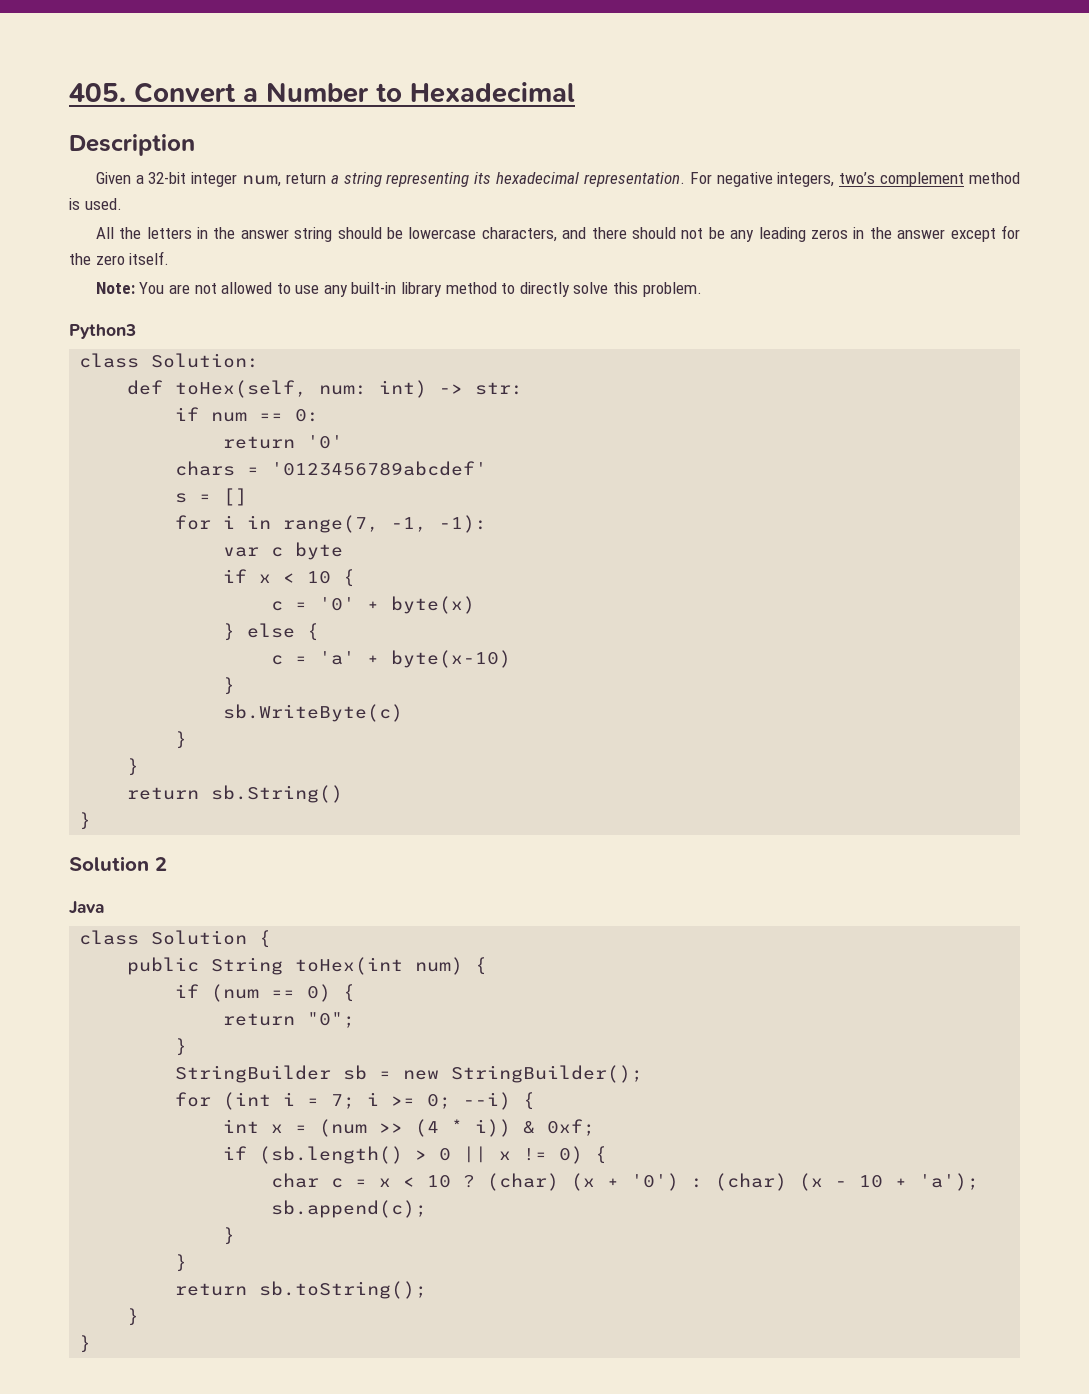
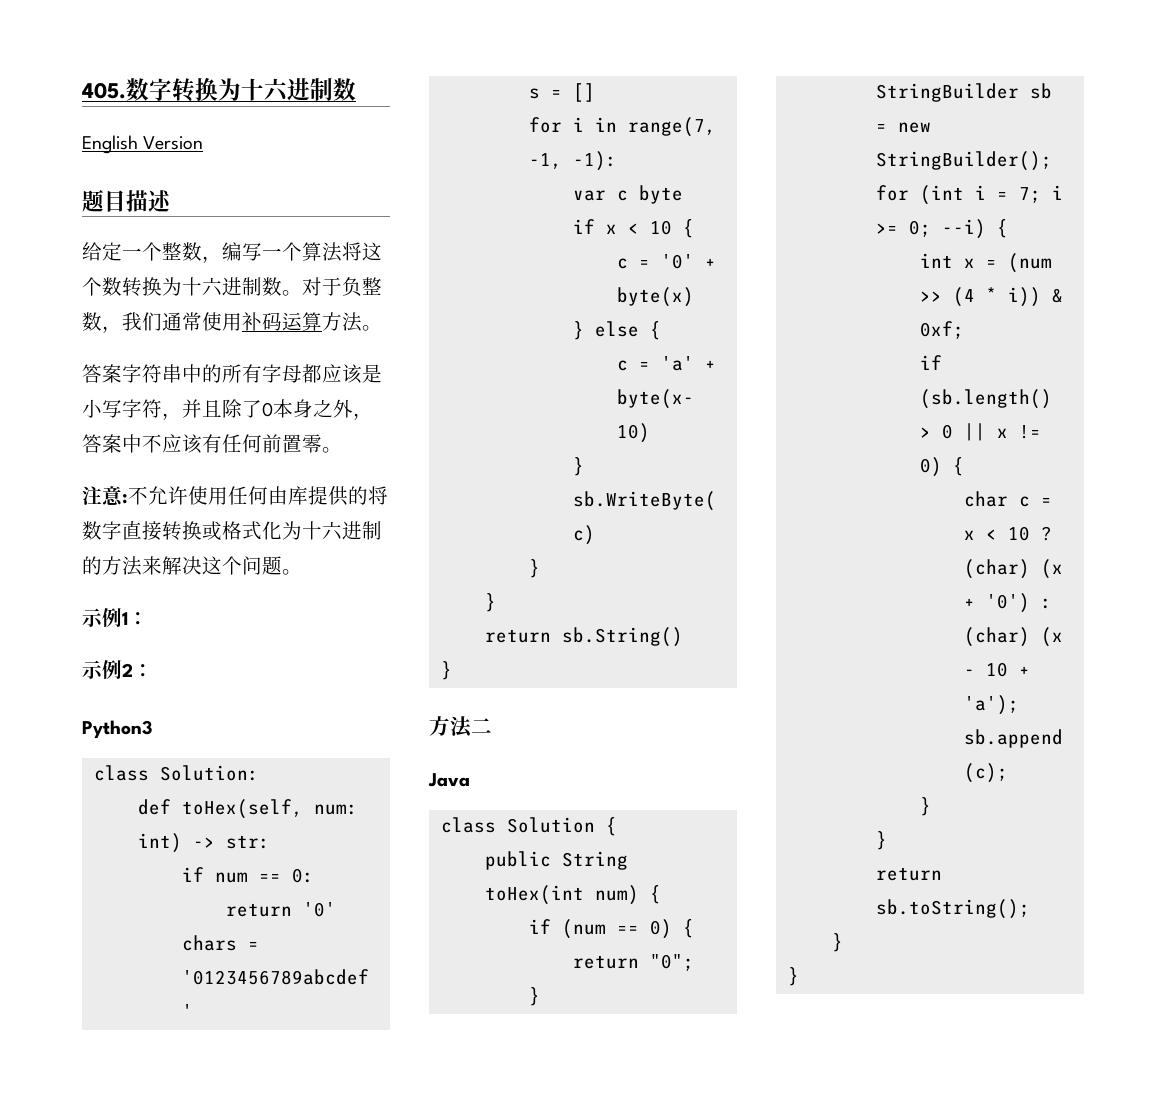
- 405. Convert a Number to Hexadecimal
- Description
- Given a 32-bit integer num, return a string representing its hexadecimal representation. For negative integers, two’s complement method is used.
- All the letters in the answer string should be lowercase characters, and there should not be any leading zeros in the answer except for the zero itself.
- Note: You are not allowed to use any built-in library method to directly solve this problem.
+ 405.数字转换为十六进制数
+ English Version
+ 题目描述
+ 给定一个整数，编写一个算法将这个数转换为十六进制数。对于负整数，我们通常使用补码运算方法。
+ 答案字符串中的所有字母都应该是小写字符，并且除了0本身之外，答案中不应该有任何前置零。
+ 注意:不允许使用任何由库提供的将数字直接转换或格式化为十六进制的方法来解决这个问题。
+ 示例1：
+ 示例2：
- Solution 2
+ 方法二

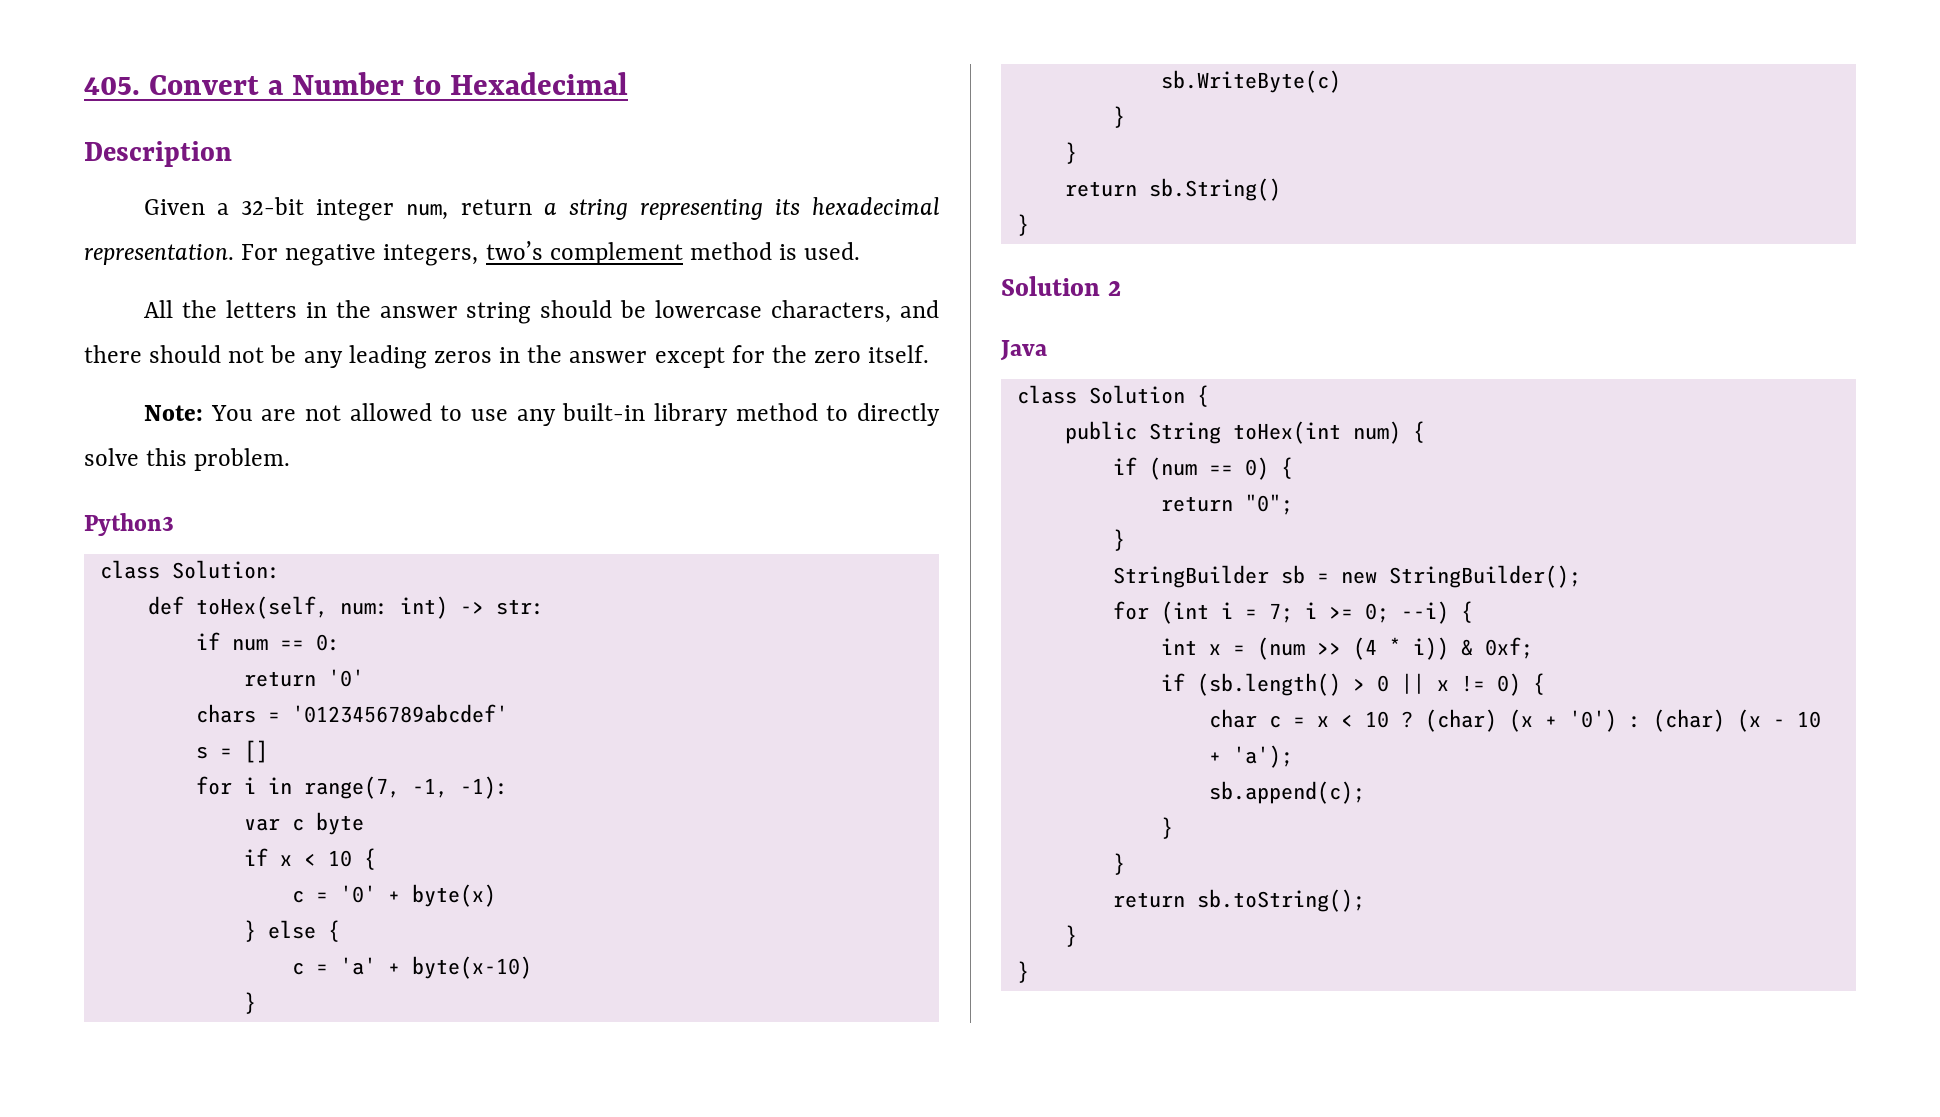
- 405.数字转换为十六进制数
- English Version
- 题目描述
- 给定一个整数，编写一个算法将这个数转换为十六进制数。对于负整数，我们通常使用补码运算方法。
- 答案字符串中的所有字母都应该是小写字符，并且除了0本身之外，答案中不应该有任何前置零。
- 注意:不允许使用任何由库提供的将数字直接转换或格式化为十六进制的方法来解决这个问题。
- 示例1：
- 示例2：
+ 405. Convert a Number to Hexadecimal
+ Description
+ Given a 32-bit integer num, return a string representing its hexadecimal representation. For negative integers, two’s complement method is used.
+ All the letters in the answer string should be lowercase characters, and there should not be any leading zeros in the answer except for the zero itself.
+ Note: You are not allowed to use any built-in library method to directly solve this problem.
- 方法二
+ Solution 2

